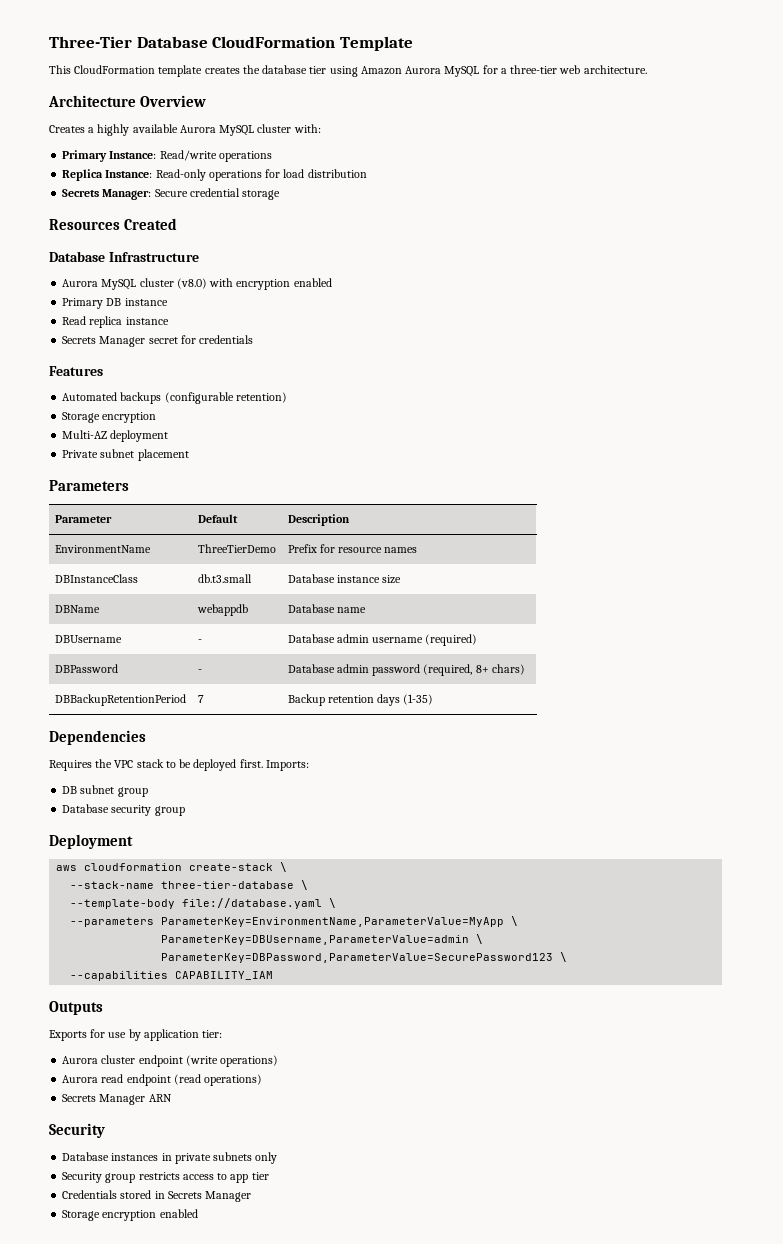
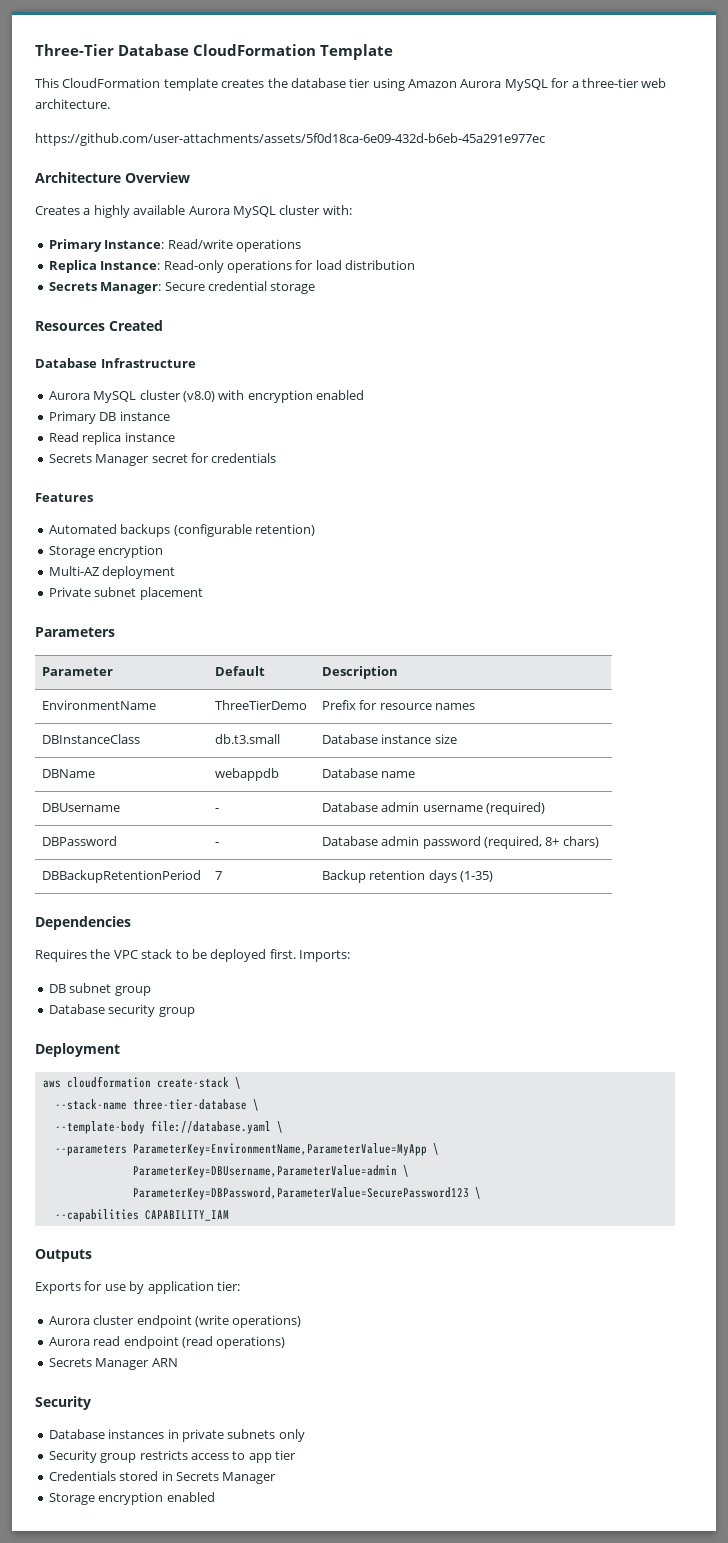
+ https://github.com/user-attachments/assets/5f0d18ca-6e09-432d-b6eb-45a291e977ec

